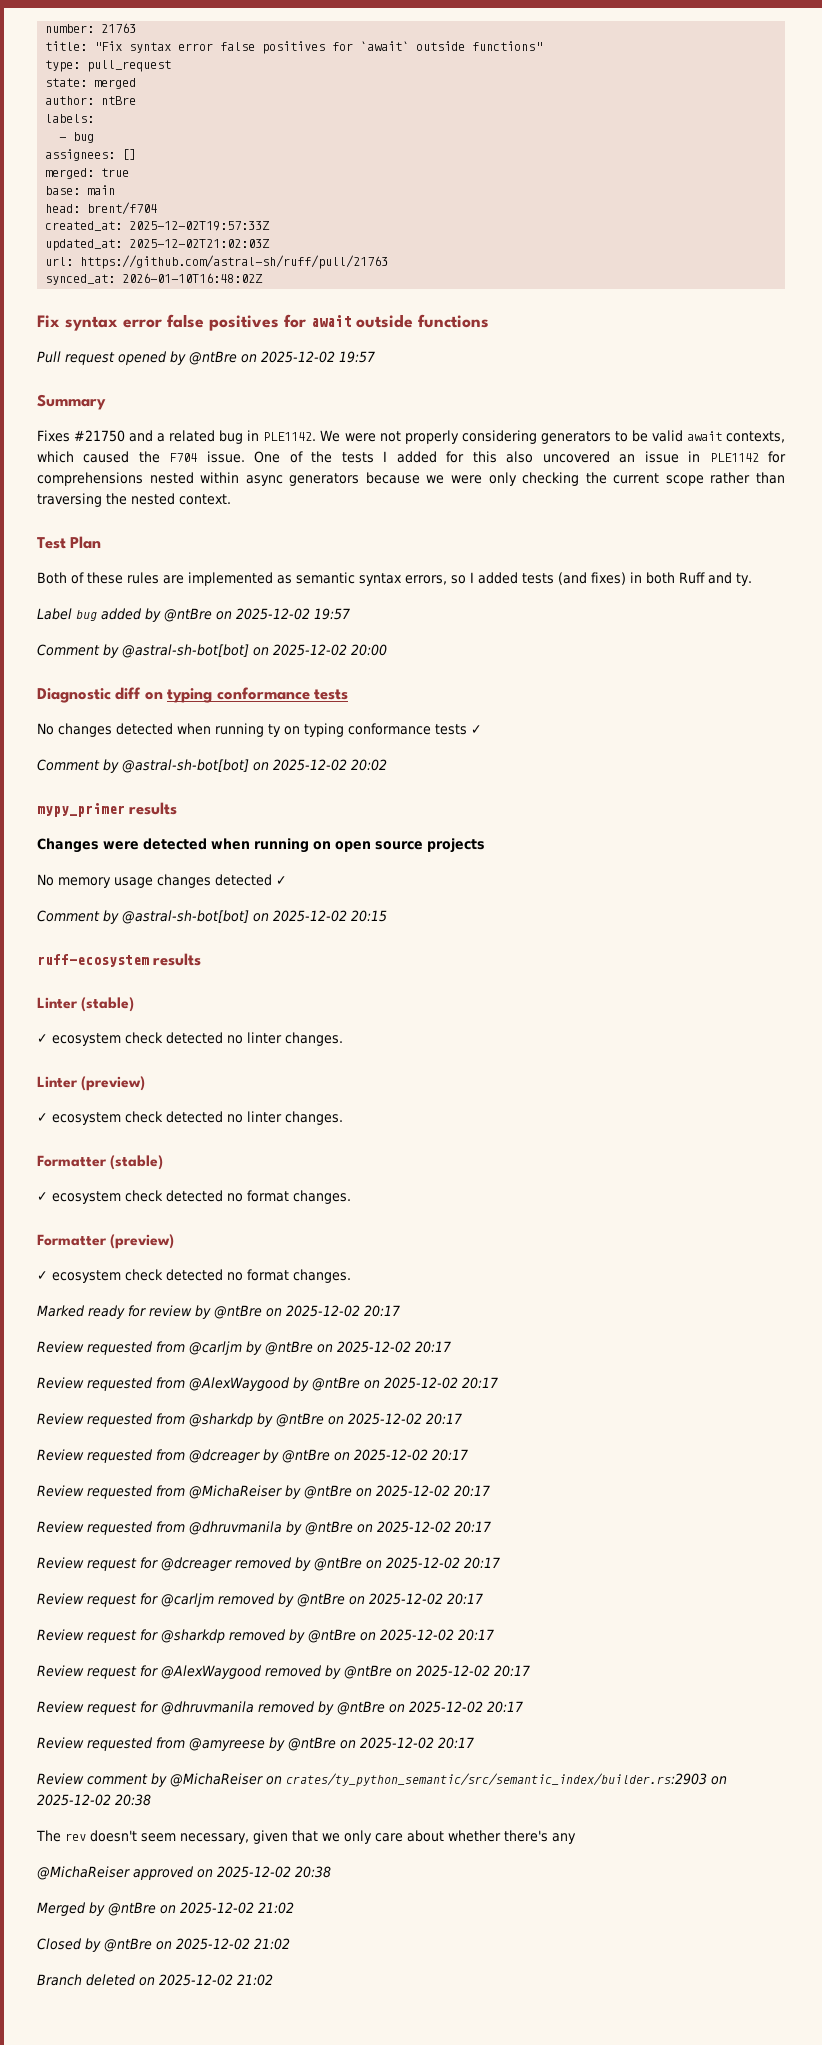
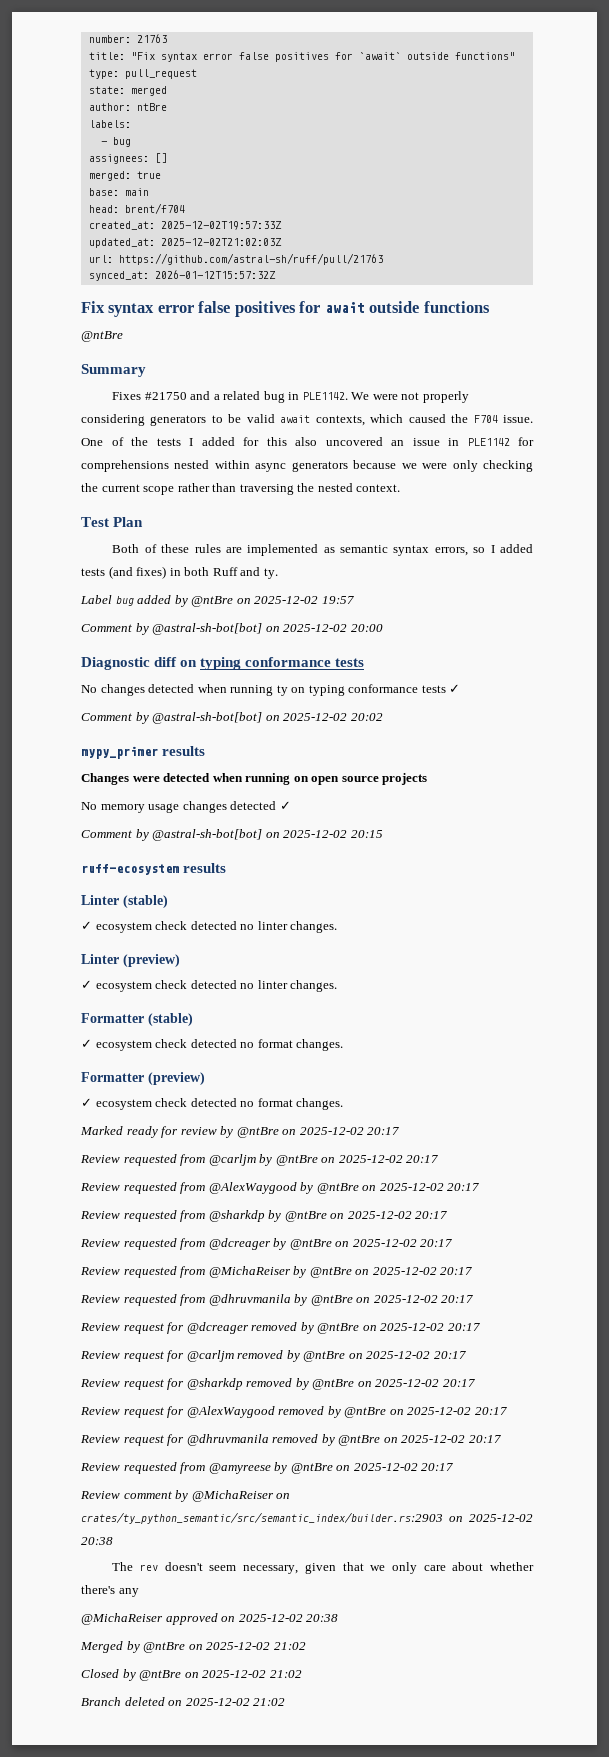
- synced_at: 2026-01-10T16:48:02Z
+ synced_at: 2026-01-12T15:57:32Z
  Fix syntax error false positives for await outside functions
- Pull request opened by @ntBre on 2025-12-02 19:57
+ @ntBre

